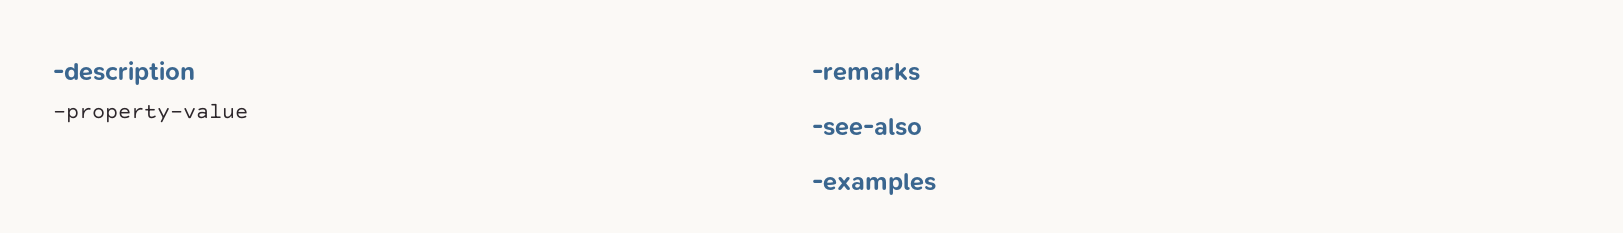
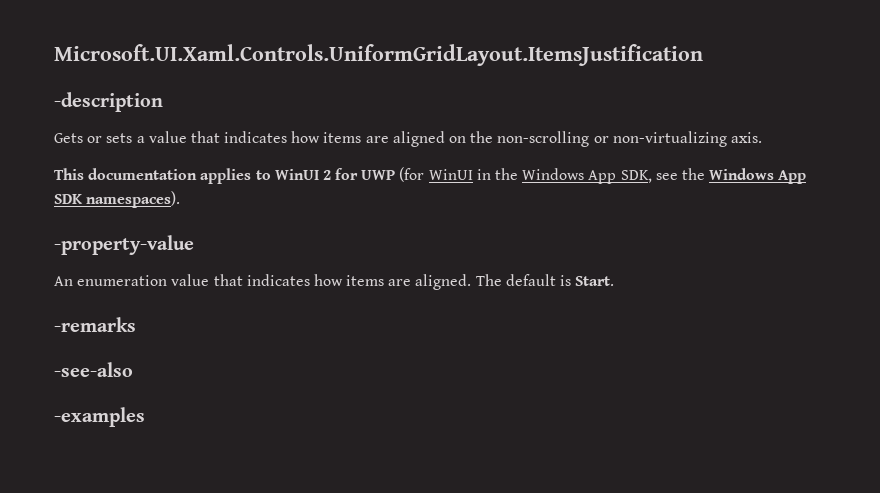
+ Microsoft.UI.Xaml.Controls.UniformGridLayout.ItemsJustification
+ Gets or sets a value that indicates how items are aligned on the non-scrolling or non-virtualizing axis.
+ This documentation applies to WinUI 2 for UWP (for WinUI in the Windows App SDK, see the Windows App SDK namespaces).
  -property-value
+ An enumeration value that indicates how items are aligned. The default is Start.

